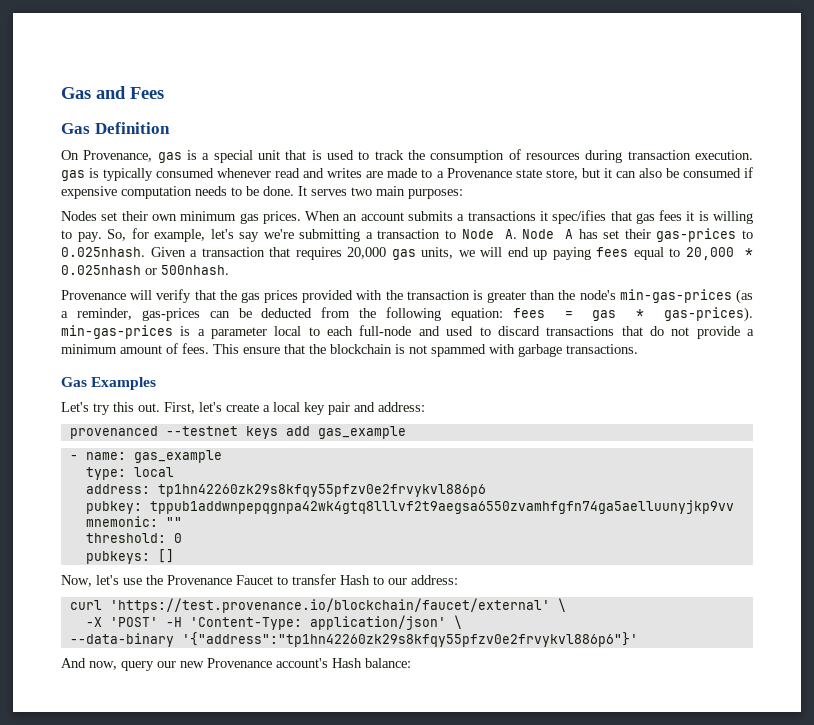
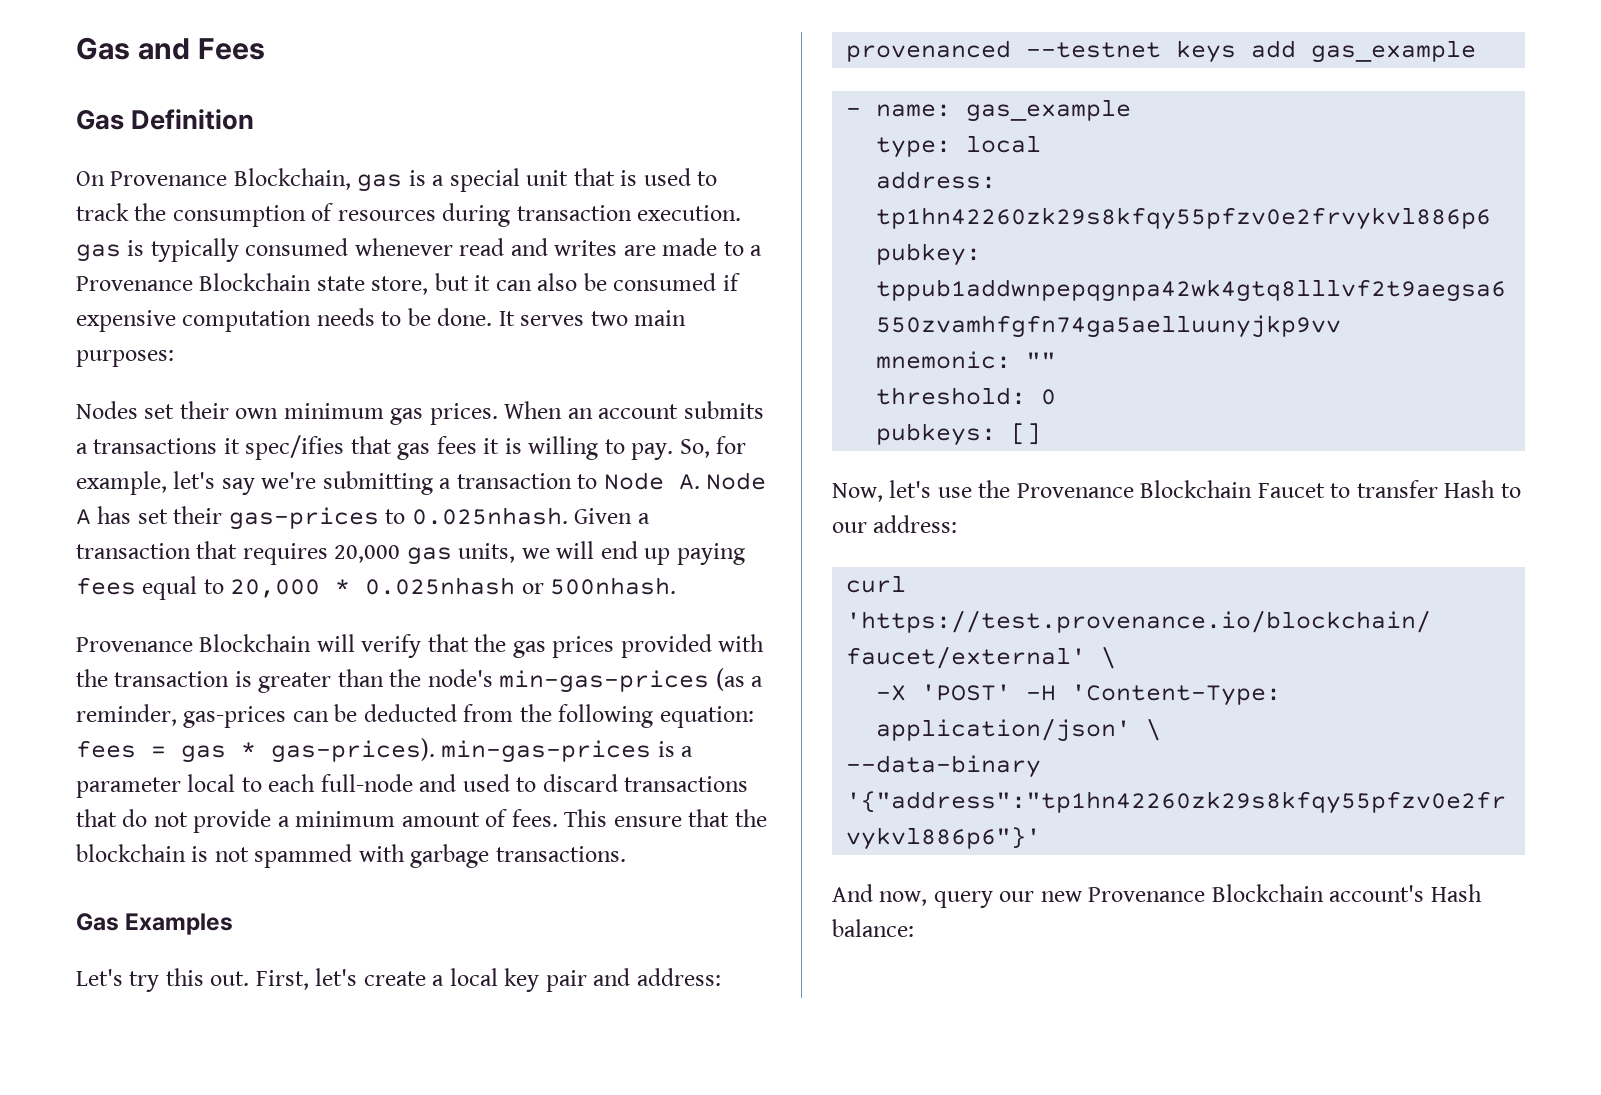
- On Provenance, gas is a special unit that is used to track the consumption of resources during transaction execution. gas is typically consumed whenever read and writes are made to a Provenance state store, but it can also be consumed if expensive computation needs to be done.
+ On Provenance Blockchain, gas is a special unit that is used to track the consumption of resources during transaction execution. gas is typically consumed whenever read and writes are made to a Provenance Blockchain state store, but it can also be consumed if expensive computation needs to be done.
- Provenance will verify that the gas prices provided with the transaction is greater than the node's min-gas-prices (as a reminder, gas-prices can be deducted from the following equation: fees = gas * gas-prices). min-gas-prices is a parameter local to each full-node and used to discard transactions that do not provide a minimum amount of fees.
+ Provenance Blockchain will verify that the gas prices provided with the transaction is greater than the node's min-gas-prices (as a reminder, gas-prices can be deducted from the following equation: fees = gas * gas-prices). min-gas-prices is a parameter local to each full-node and used to discard transactions that do not provide a minimum amount of fees.
- Now, let's use the Provenance Faucet to transfer Hash to our address:
+ Now, let's use the Provenance Blockchain Faucet to transfer Hash to our address:
- And now, query our new Provenance account's Hash balance:
+ And now, query our new Provenance Blockchain account's Hash balance:

